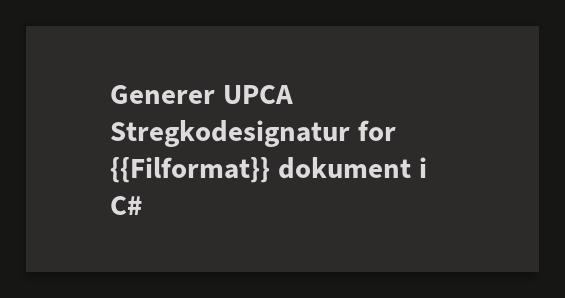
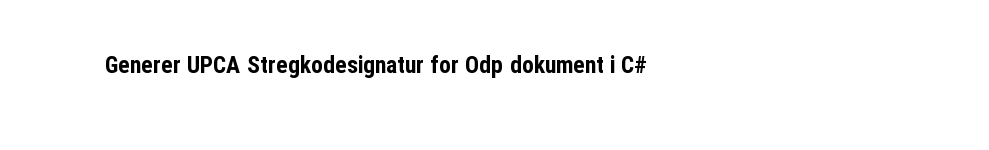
- Generer UPCA Stregkodesignatur for {{Filformat}} dokument i C#
+ Generer UPCA Stregkodesignatur for Odp dokument i C#

